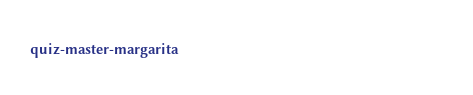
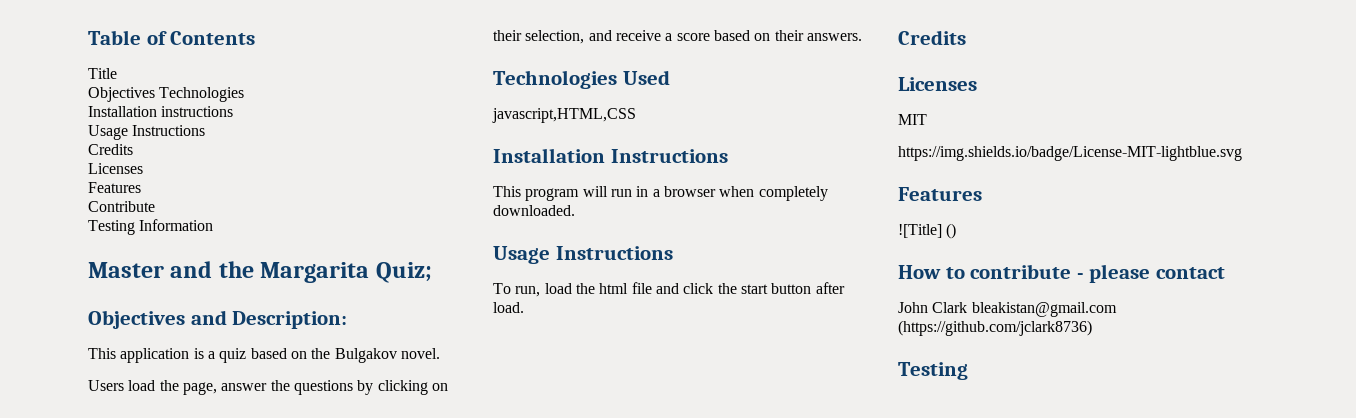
- quiz-master-margarita
+ Table of Contents
+ Title
+ Objectives Technologies
+ Installation instructions
+ Usage Instructions
+ Credits
+ Licenses
+ Features
+ Contribute
+ Testing Information
+ Master and the Margarita Quiz;
+ Objectives and Description:
+ This application is a quiz based on the Bulgakov novel.
+ Users load the page, answer the questions by clicking on their selection, and receive a score based on their answers.
+ Technologies Used
+ javascript,HTML,CSS
+ Installation Instructions
+ This program will run in a browser when completely downloaded.
+ Usage Instructions
+ To run, load the html file and click the start button after load.
+ Credits
+ Licenses
+ MIT
+ https://img.shields.io/badge/License-MIT-lightblue.svg
+ Features
+ ![Title] ()
+ How to contribute - please contact
+ John Clark bleakistan@gmail.com (https://github.com/jclark8736)
+ Testing

